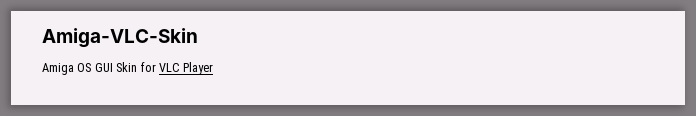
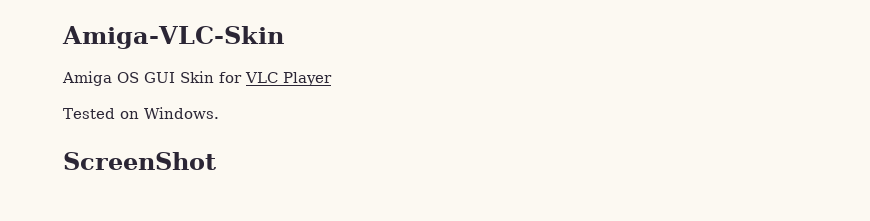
+ Tested on Windows.
+ ScreenShot

